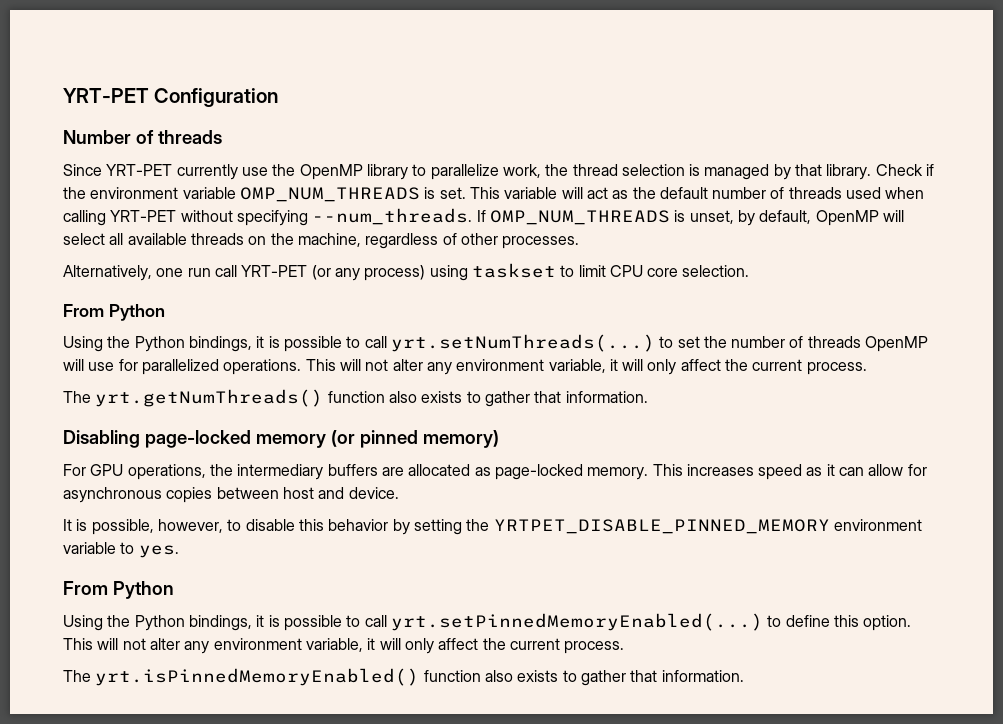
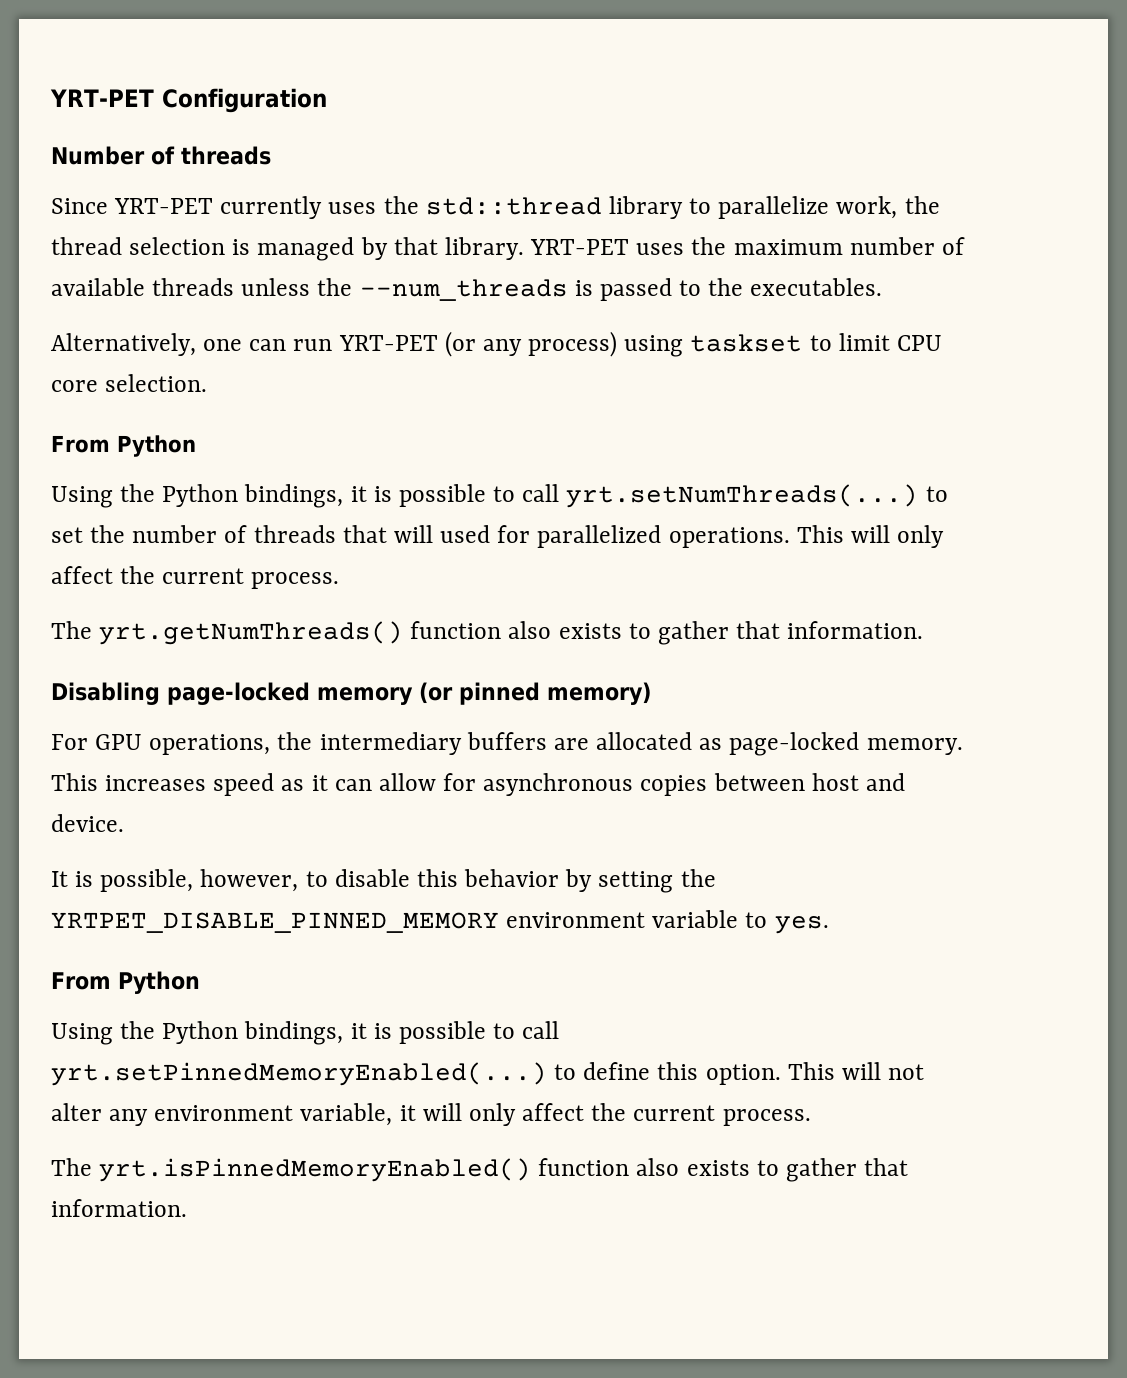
- Since YRT-PET currently use the OpenMP library to parallelize work, the thread selection is managed by that library.
+ Since YRT-PET currently uses the std::thread library to parallelize work, the thread selection is managed by that library.
- Check if the environment variable OMP_NUM_THREADS is set. This variable will act as the default number of threads used when calling YRT-PET without specifying --num_threads. If OMP_NUM_THREADS is unset, by default, OpenMP will select all available threads on the machine, regardless of other processes.
+ YRT-PET uses the maximum number of available threads unless the --num_threads is passed to the executables.
- Alternatively, one run call YRT-PET (or any process) using taskset to limit CPU core selection.
+ Alternatively, one can run YRT-PET (or any process) using taskset to limit CPU core selection.
- Using the Python bindings, it is possible to call yrt.setNumThreads(...) to set the number of threads OpenMP will use for parallelized operations. This will not alter any environment variable, it will only affect the current process.
+ Using the Python bindings, it is possible to call yrt.setNumThreads(...) to set the number of threads that will used for parallelized operations. This will only affect the current process.

